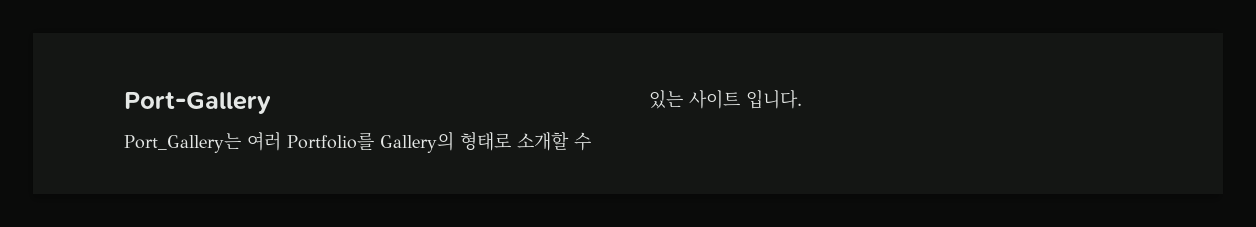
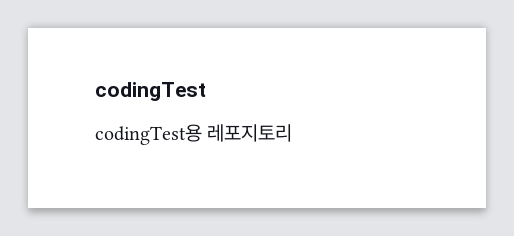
- Port-Gallery
- Port_Gallery는 여러 Portfolio를 Gallery의 형태로 소개할 수 있는 사이트 입니다.
+ codingTest
+ codingTest용 레포지토리

